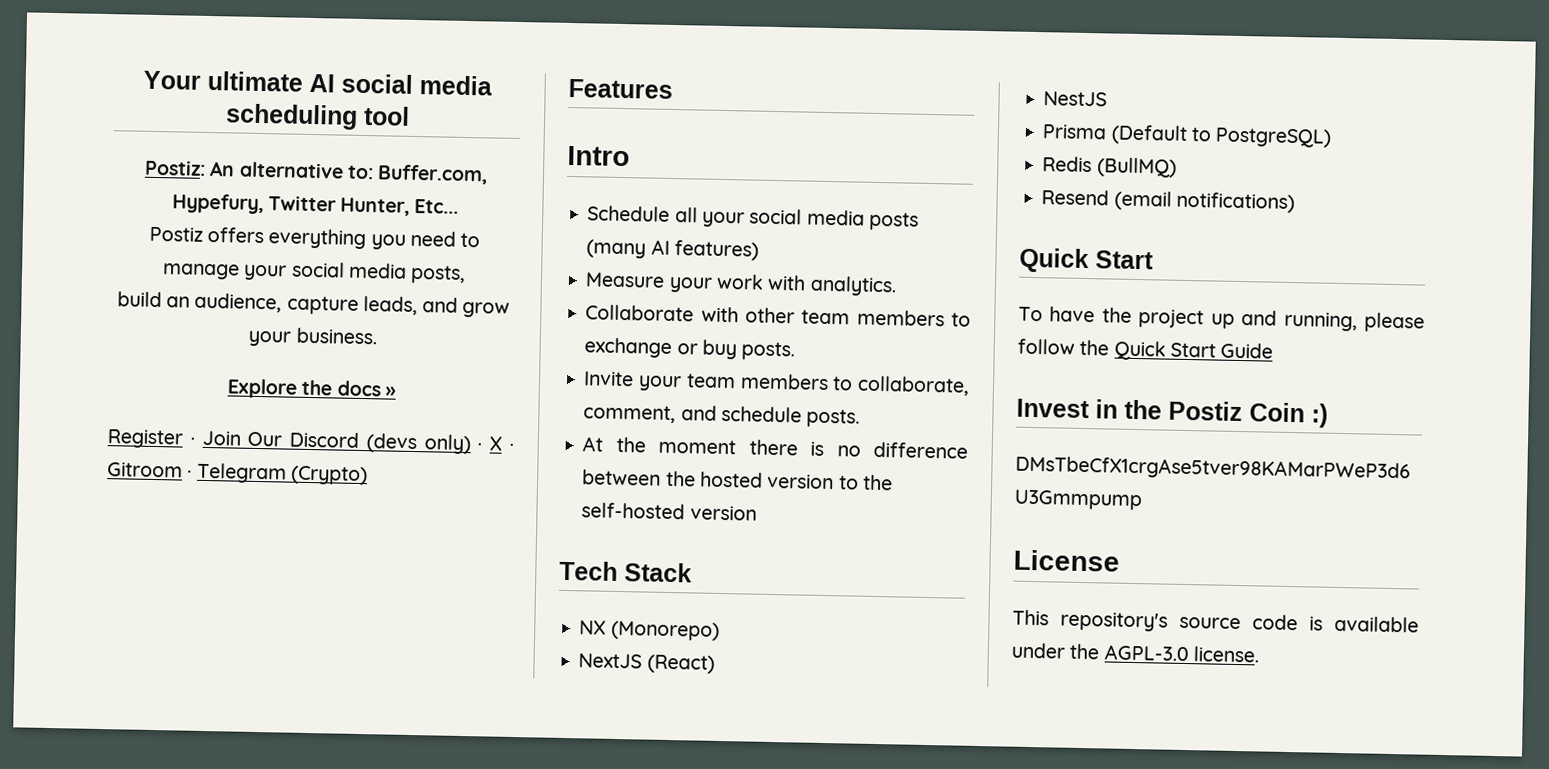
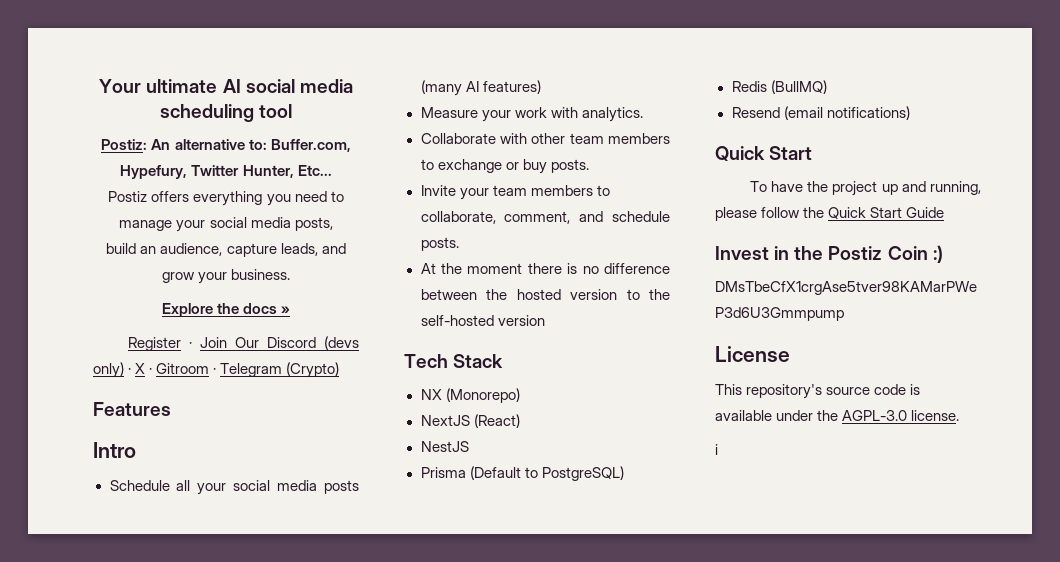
+ i

